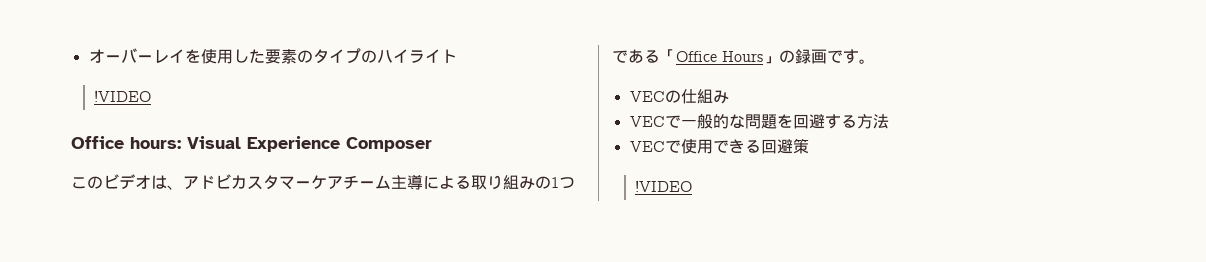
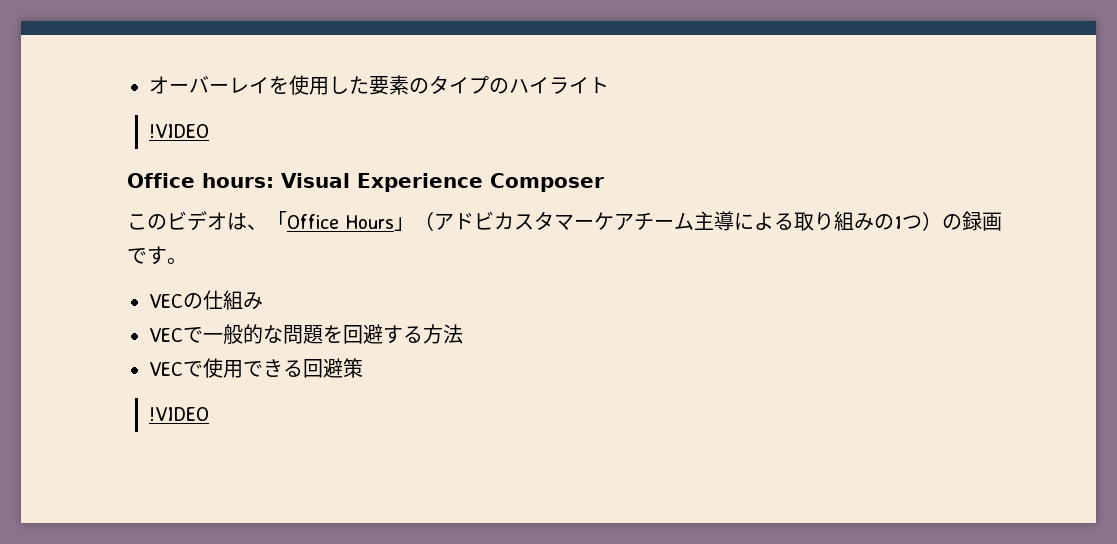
- このビデオは、アドビカスタマーケアチーム主導による取り組みの1つである「Office Hours」の録画です。
+ このビデオは、「Office Hours」（アドビカスタマーケアチーム主導による取り組みの1つ）の録画です。

